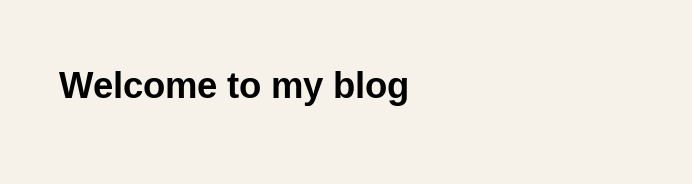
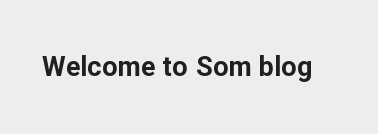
- Welcome to my blog
+ Welcome to Som blog

